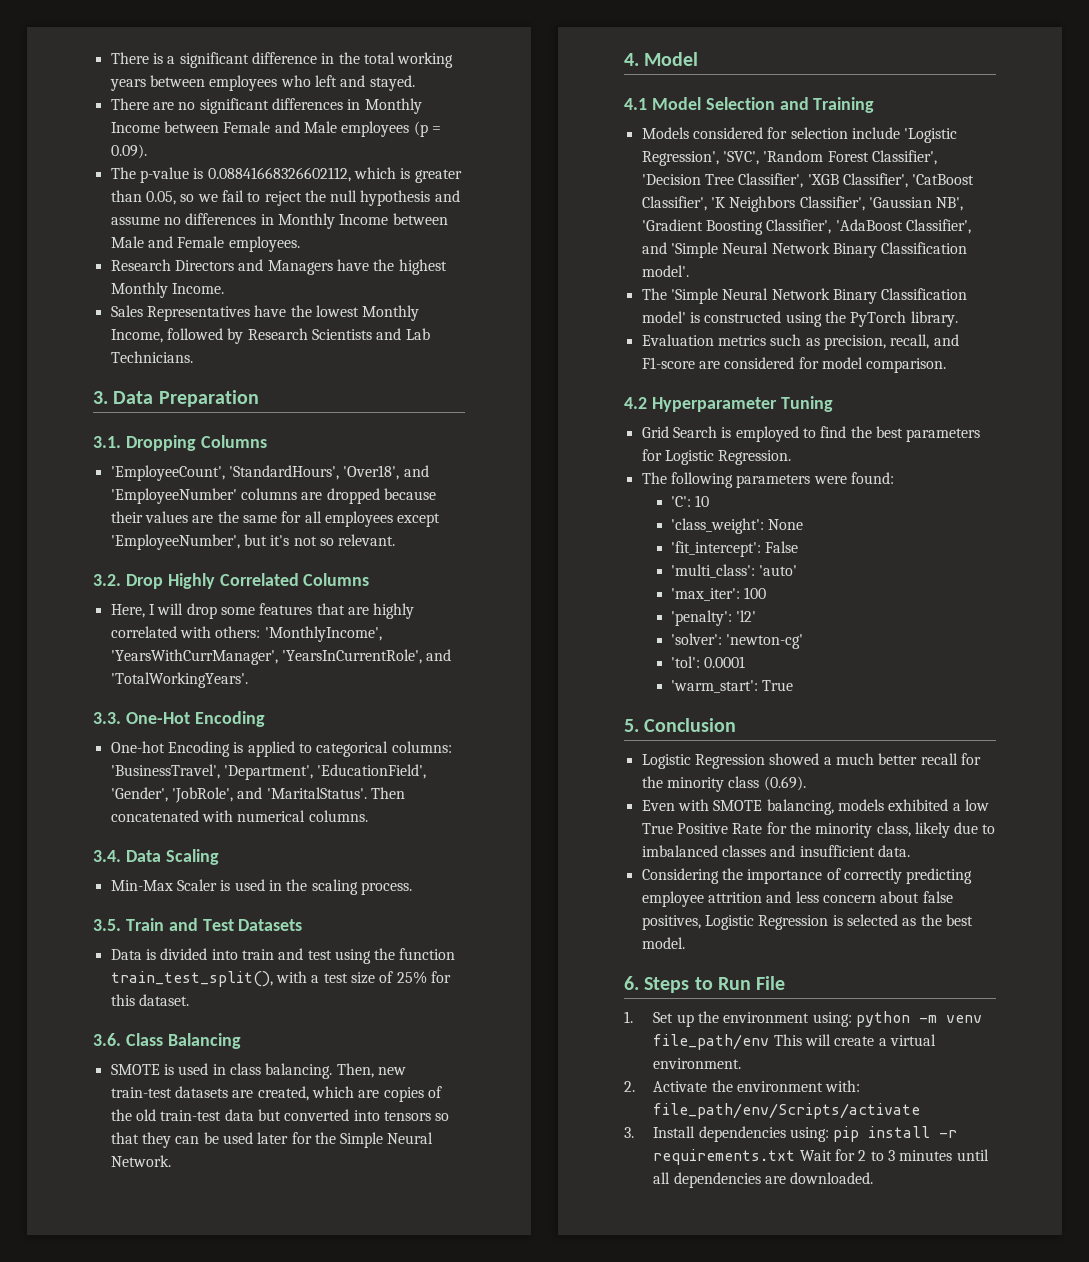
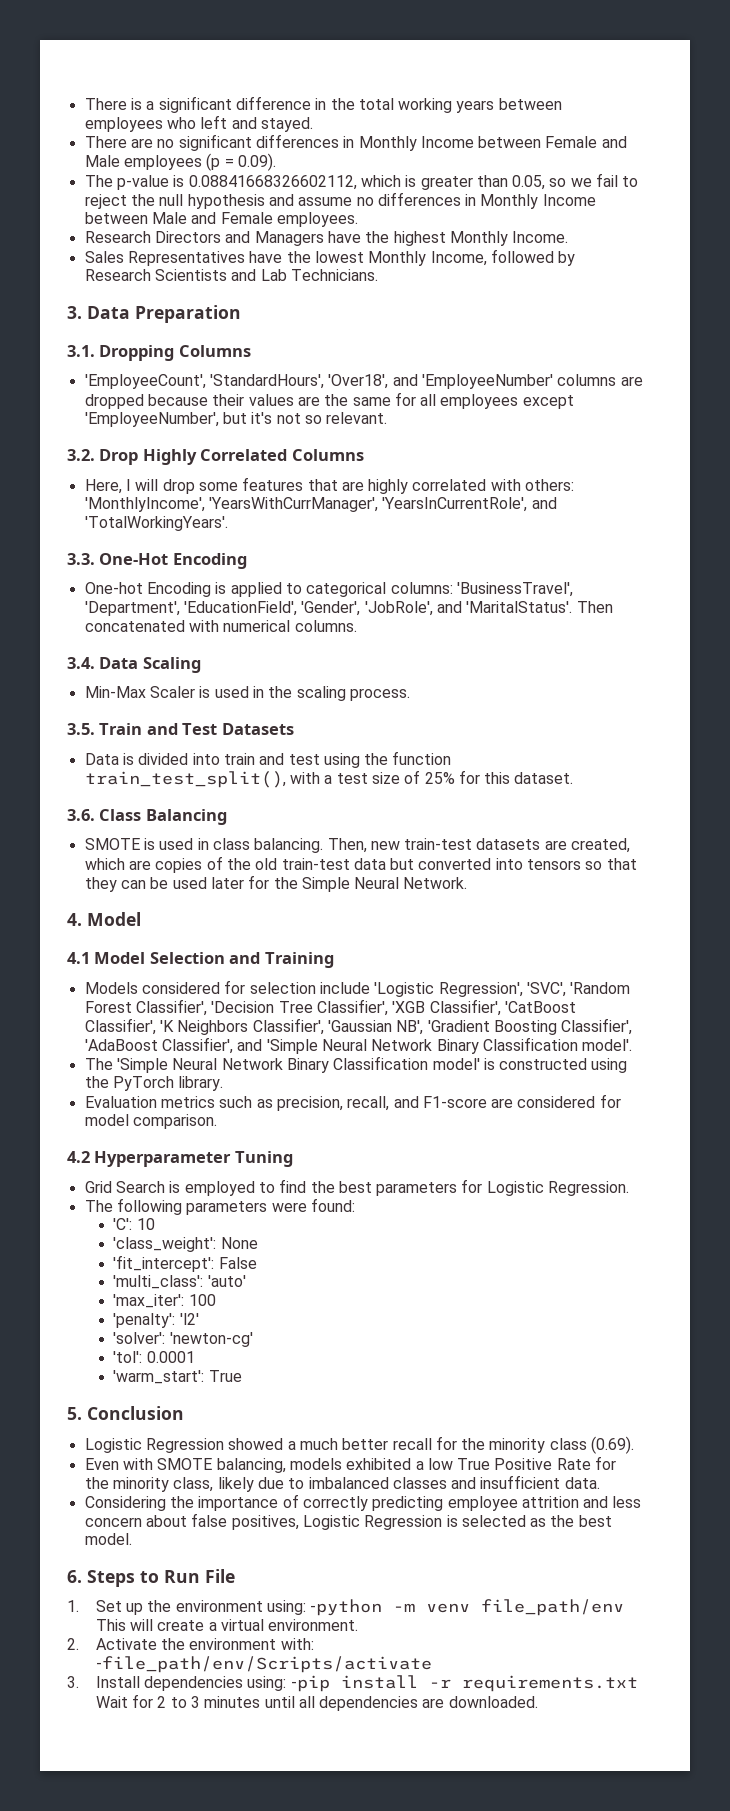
- 1. Set up the environment using: python -m venv file_path/env This will create a virtual environment.
+ 1. Set up the environment using: -python -m venv file_path/env This will create a virtual environment.
- 2. Activate the environment with: file_path/env/Scripts/activate
+ 2. Activate the environment with: -file_path/env/Scripts/activate
- 3. Install dependencies using: pip install -r requirements.txt Wait for 2 to 3 minutes until all dependencies are downloaded.
+ 3. Install dependencies using: -pip install -r requirements.txt Wait for 2 to 3 minutes until all dependencies are downloaded.

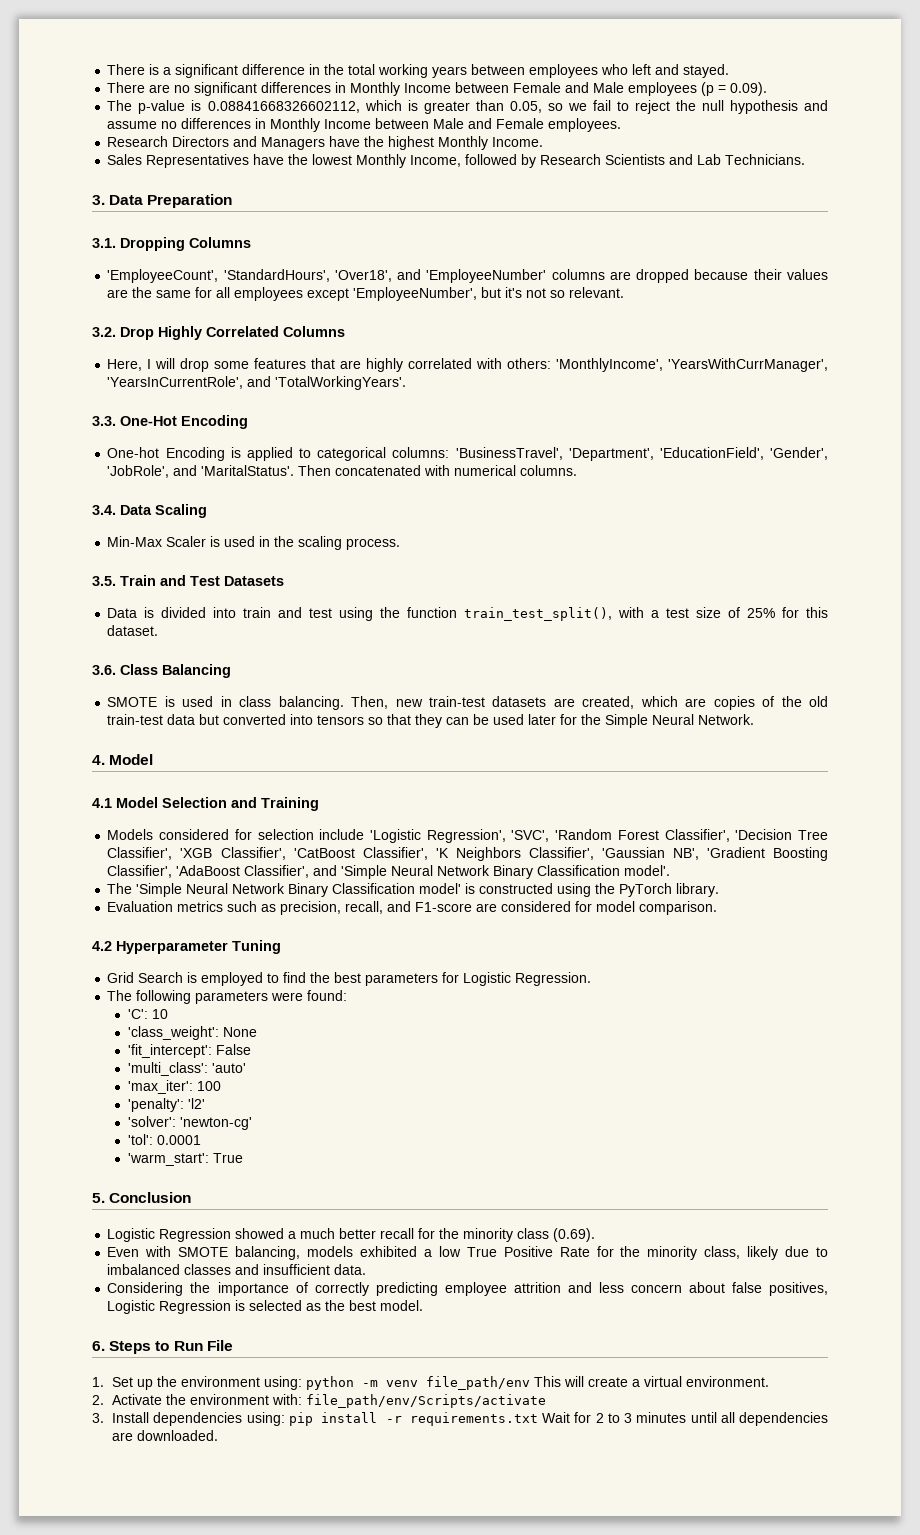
- 1. Set up the environment using: -python -m venv file_path/env This will create a virtual environment.
+ 1. Set up the environment using: python -m venv file_path/env This will create a virtual environment.
- 2. Activate the environment with: -file_path/env/Scripts/activate
+ 2. Activate the environment with: file_path/env/Scripts/activate
- 3. Install dependencies using: -pip install -r requirements.txt Wait for 2 to 3 minutes until all dependencies are downloaded.
+ 3. Install dependencies using: pip install -r requirements.txt Wait for 2 to 3 minutes until all dependencies are downloaded.

